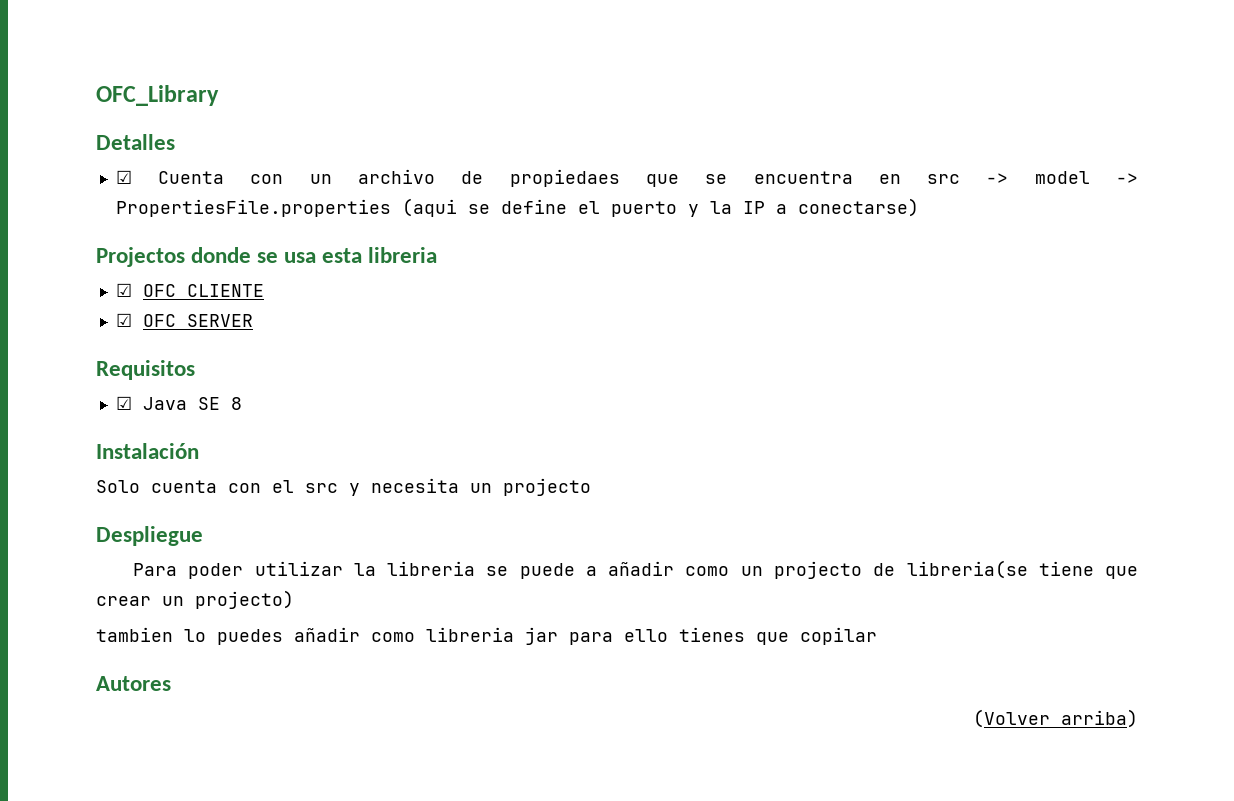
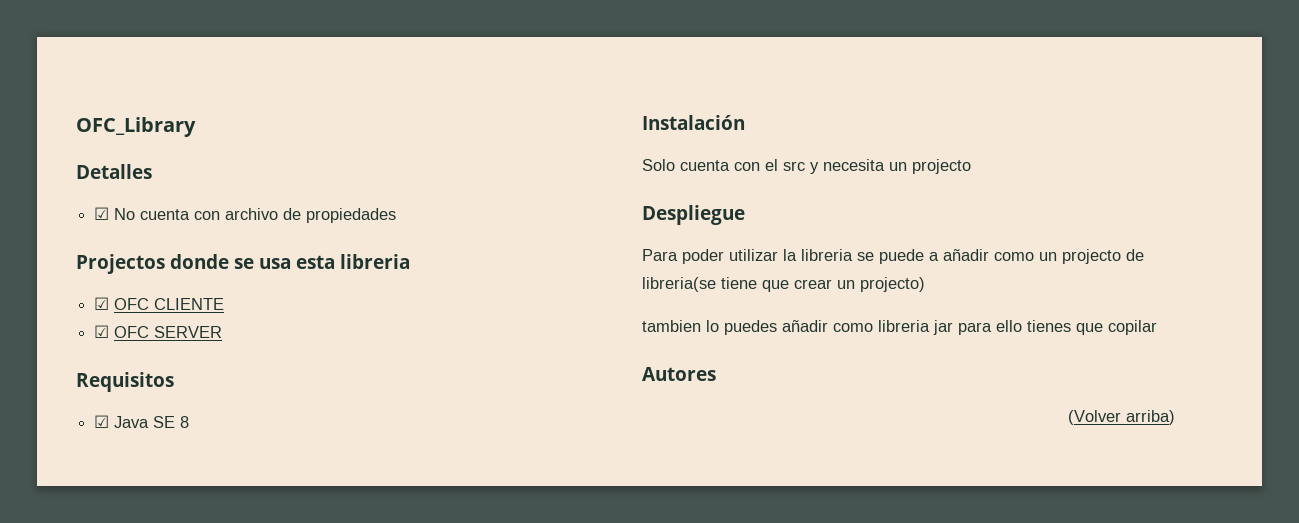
- ☑ Cuenta con un archivo de propiedaes que se encuentra en src -> model -> PropertiesFile.properties (aqui se define el puerto y la IP a conectarse)
+ ☑ No cuenta con archivo de propiedades

